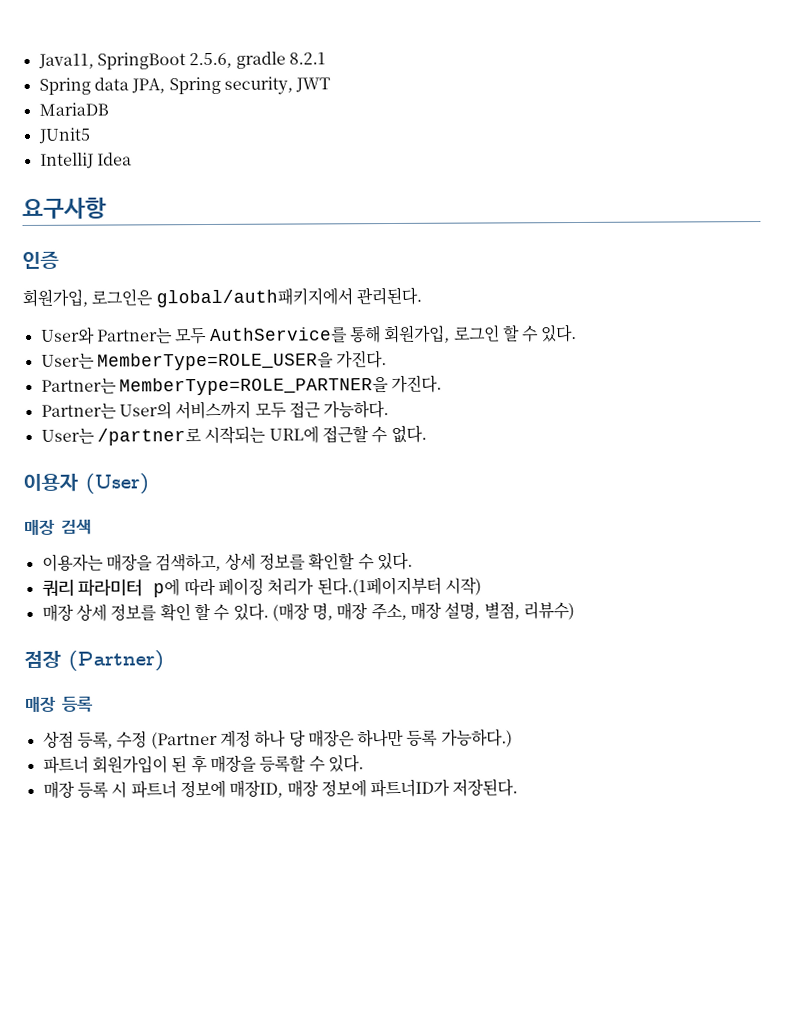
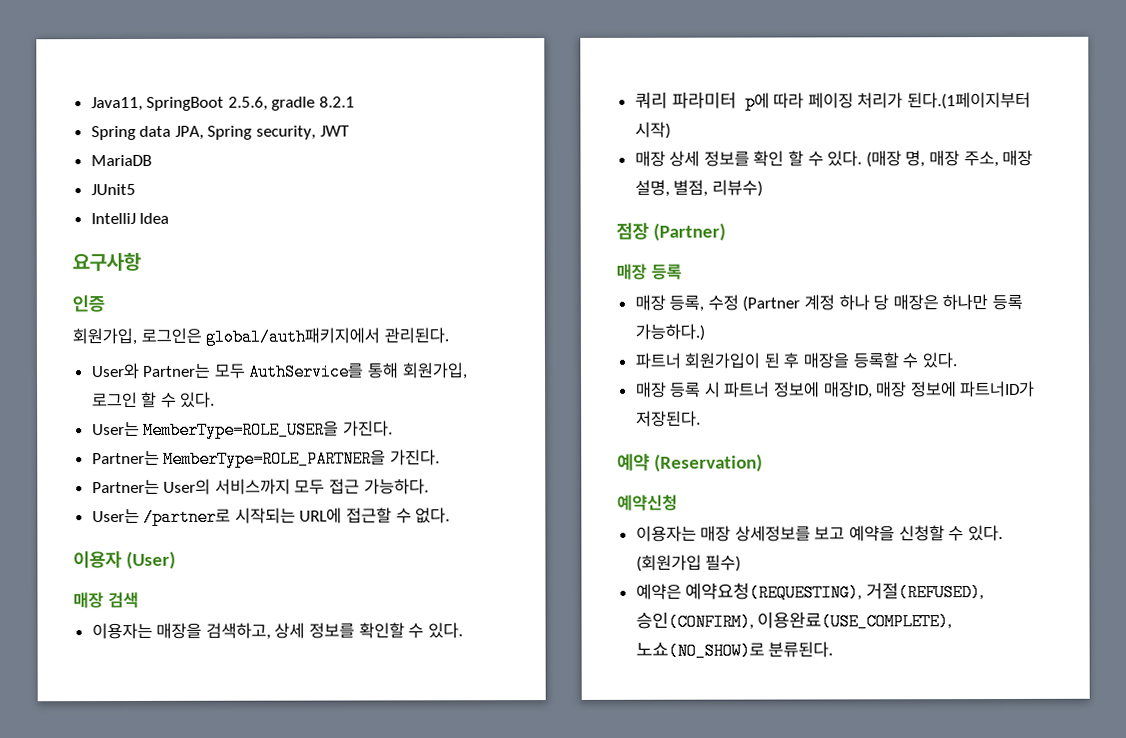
- 상점 등록, 수정 (Partner 계정 하나 당 매장은 하나만 등록 가능하다.)
+ 매장 등록, 수정 (Partner 계정 하나 당 매장은 하나만 등록 가능하다.)
+ 예약 (Reservation)
+ 예약신청
+ 이용자는 매장 상세정보를 보고 예약을 신청할 수 있다. (회원가입 필수)
+ 예약은 예약요청(REQUESTING), 거절(REFUSED), 승인(CONFIRM), 이용완료(USE_COMPLETE), 노쇼(NO_SHOW)로 분류된다.

